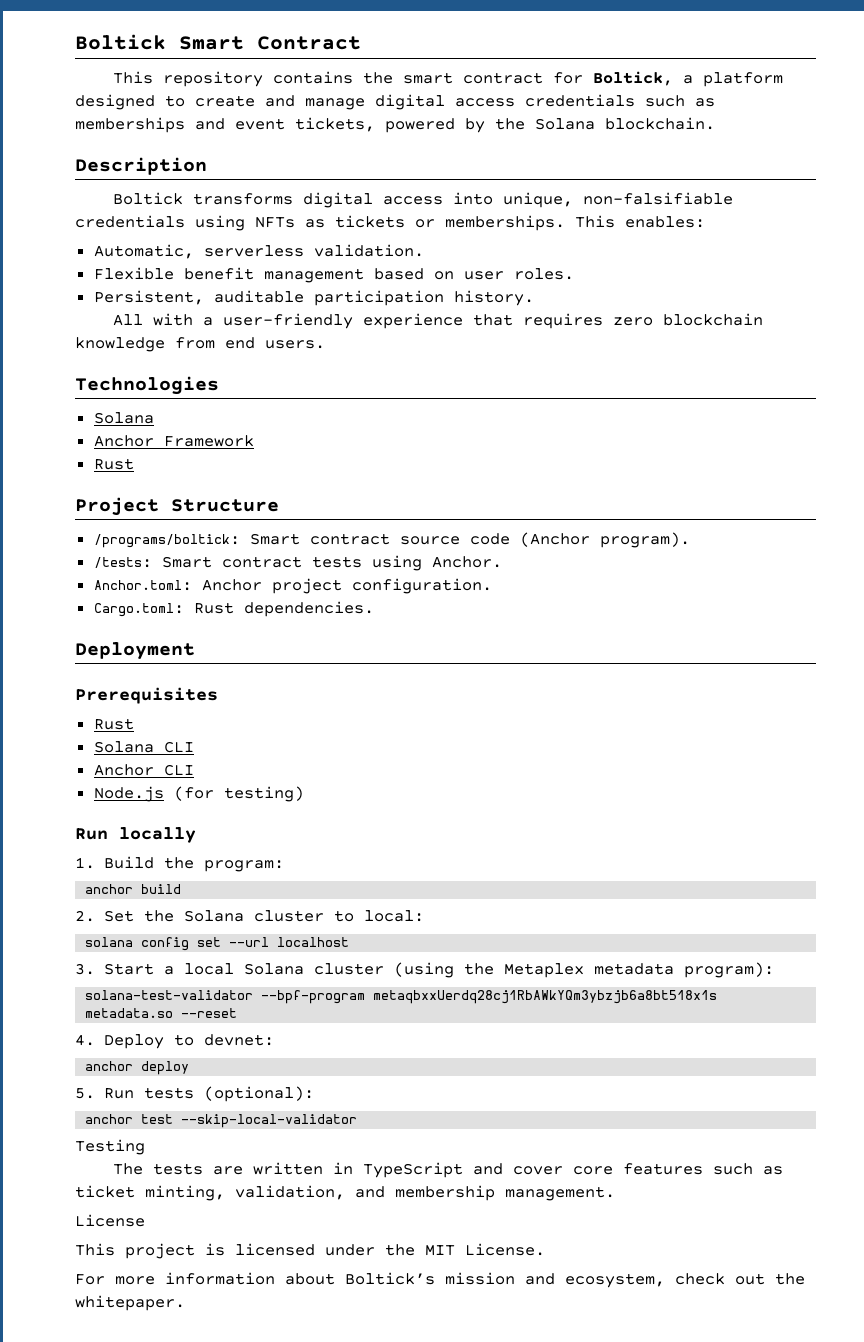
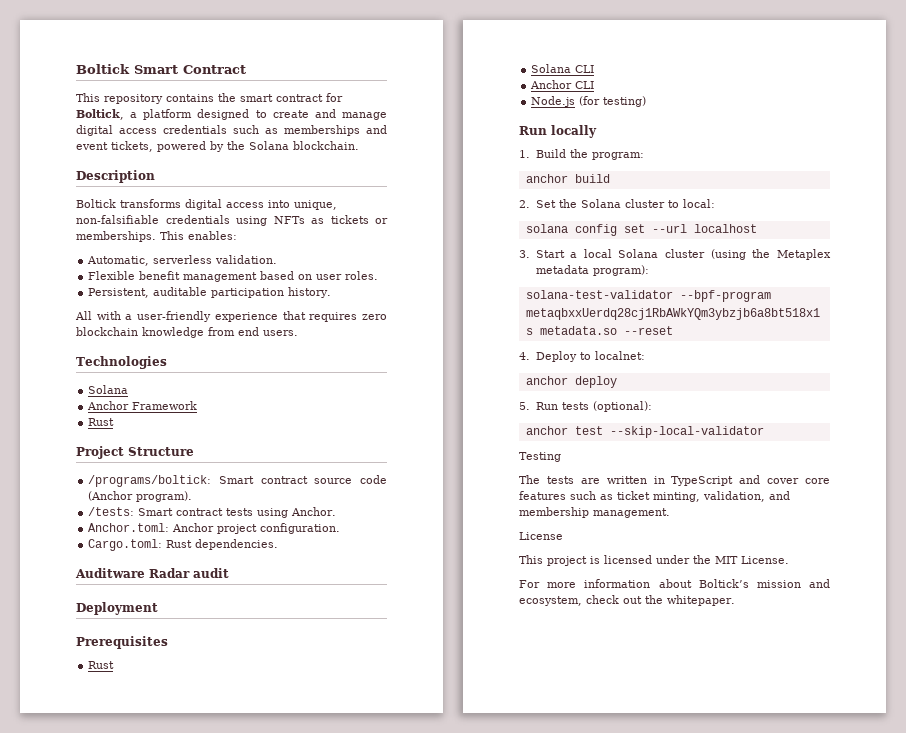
+ Auditware Radar audit
- 4. Deploy to devnet:
+ 4. Deploy to localnet:

